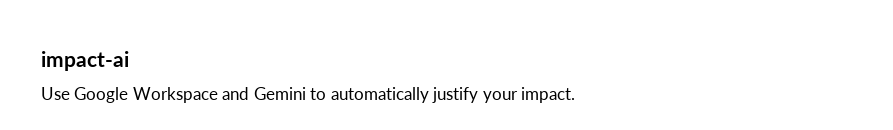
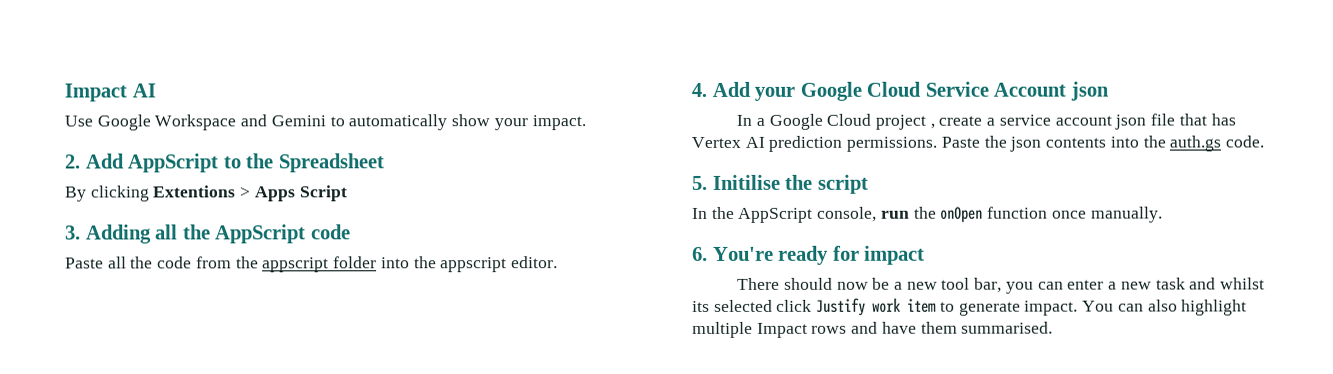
- impact-ai
+ Impact AI
- Use Google Workspace and Gemini to automatically justify your impact.
+ Use Google Workspace and Gemini to automatically show your impact.
+ 2. Add AppScript to the Spreadsheet
+ By clicking Extentions > Apps Script
+ 3. Adding all the AppScript code
+ Paste all the code from the appscript folder into the appscript editor.
+ 4. Add your Google Cloud Service Account json
+ In a Google Cloud project , create a service account json file that has Vertex AI prediction permissions. Paste the json contents into the auth.gs code.
+ 5. Initilise the script
+ In the AppScript console, run the onOpen function once manually.
+ 6. You're ready for impact
+ There should now be a new tool bar, you can enter a new task and whilst its selected click Justify work item to generate impact. You can also highlight multiple Impact rows and have them summarised.

